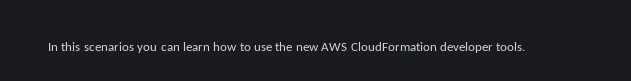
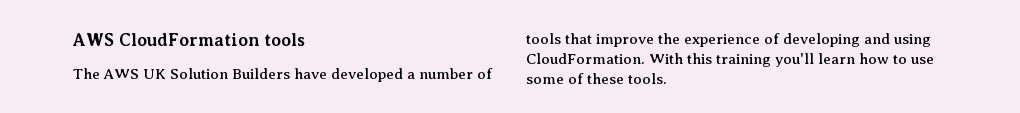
- In this scenarios you can learn how to use the new AWS CloudFormation developer tools.
+ AWS CloudFormation tools
+ The AWS UK Solution Builders have developed a number of tools that improve the experience of developing and using CloudFormation. With this training you'll learn how to use some of these tools.

